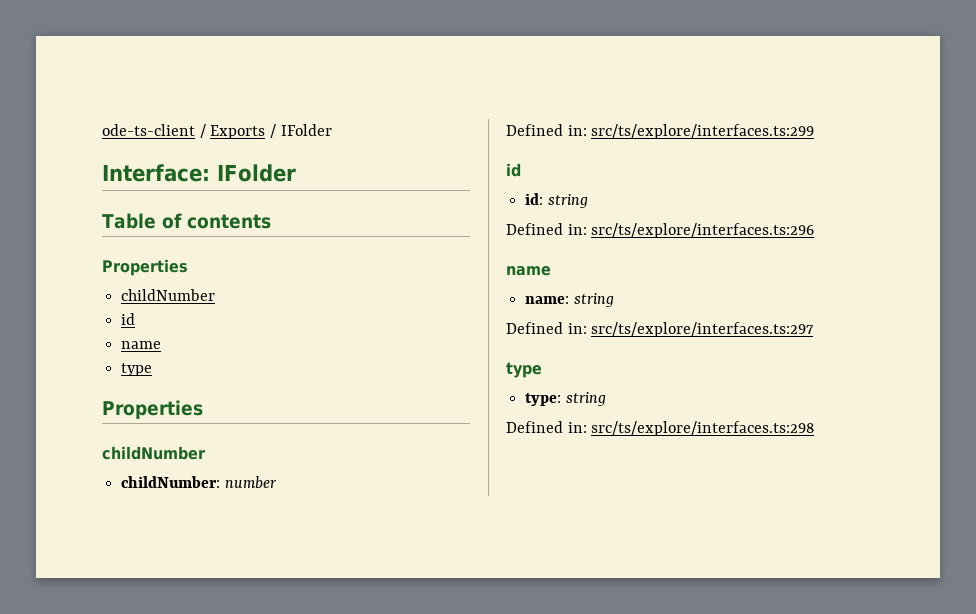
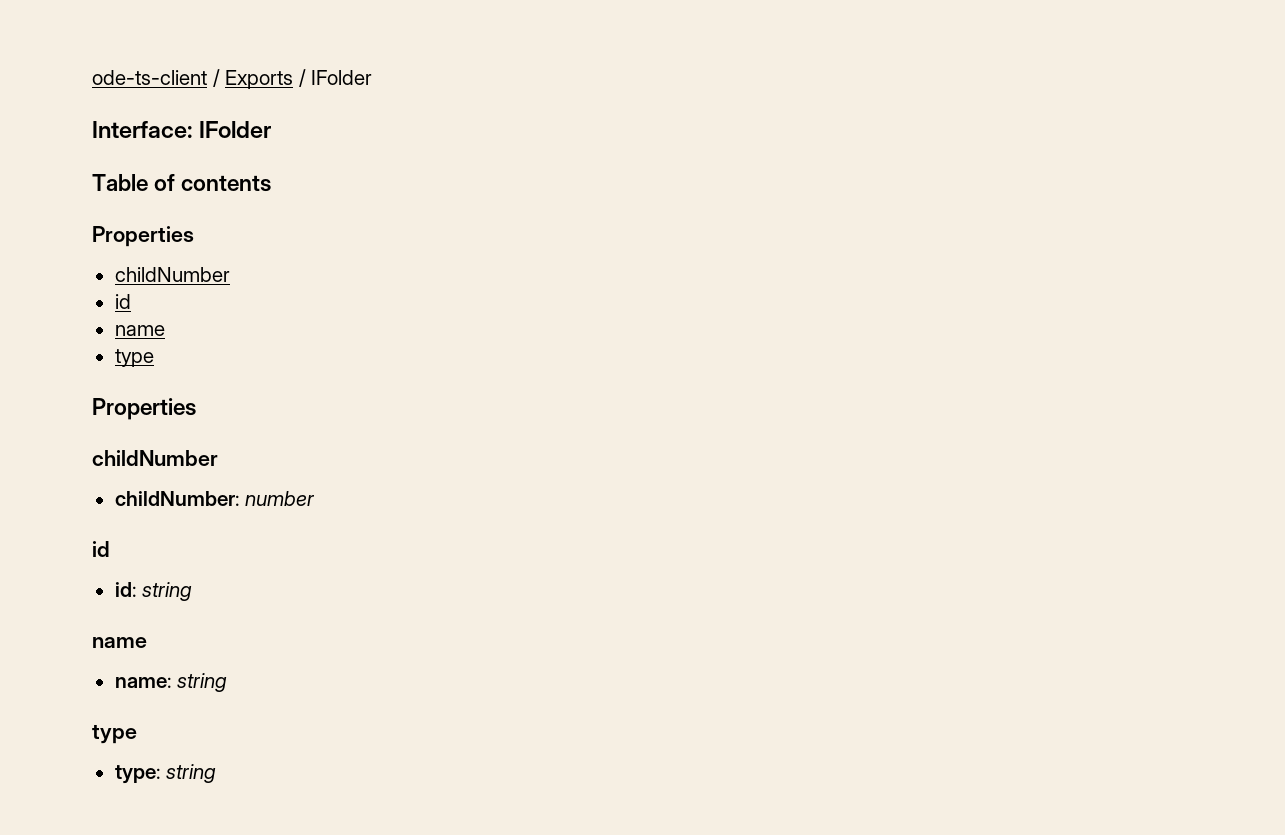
- Defined in: src/ts/explore/interfaces.ts:299
- Defined in: src/ts/explore/interfaces.ts:296
- Defined in: src/ts/explore/interfaces.ts:297
- Defined in: src/ts/explore/interfaces.ts:298

